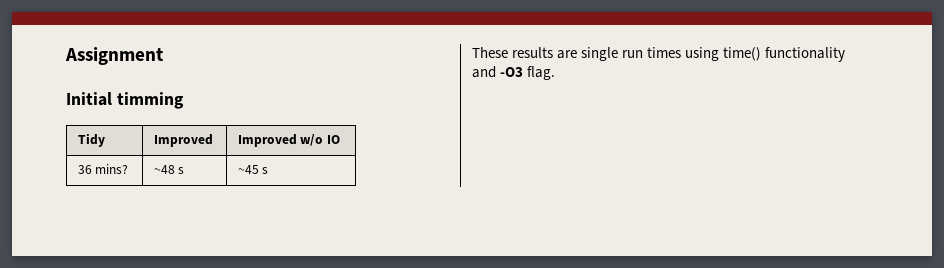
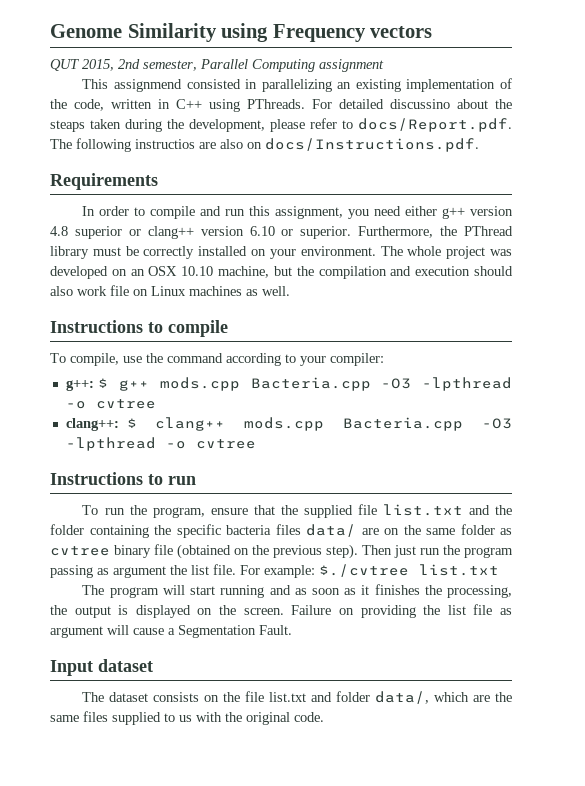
- Assignment
- Initial timming
- Tidy | Improved | Improved w/o IO
- 36 mins? | ~48 s | ~45 s
- These results are single run times using time() functionality and -O3 flag.
+ Genome Similarity using Frequency vectors
+ QUT 2015, 2nd semester, Parallel Computing assignment
+ This assignmend consisted in parallelizing an existing implementation of the code, written in C++ using PThreads. For detailed discussino about the steaps taken during the development, please refer to docs/Report.pdf. The following instructios are also on docs/Instructions.pdf.
+ Requirements
+ In order to compile and run this assignment, you need either g++ version 4.8 superior or clang++ version 6.10 or superior. Furthermore, the PThread library must be correctly installed on your environment. The whole project was developed on an OSX 10.10 machine, but the compilation and execution should also work file on Linux machines as well.
+ Instructions to compile
+ To compile, use the command according to your compiler:
+ g++: $ g++ mods.cpp Bacteria.cpp -O3 -lpthread -o cvtree
+ clang++: $ clang++ mods.cpp Bacteria.cpp -O3 -lpthread -o cvtree
+ Instructions to run
+ To run the program, ensure that the supplied file list.txt and the folder containing the specific bacteria files data/ are on the same folder as cvtree binary file (obtained on the previous step). Then just run the program passing as argument the list file. For example: $./cvtree list.txt
+ The program will start running and as soon as it finishes the processing, the output is displayed on the screen. Failure on providing the list file as argument will cause a Segmentation Fault.
+ Input dataset
+ The dataset consists on the file list.txt and folder data/, which are the same files supplied to us with the original code.

